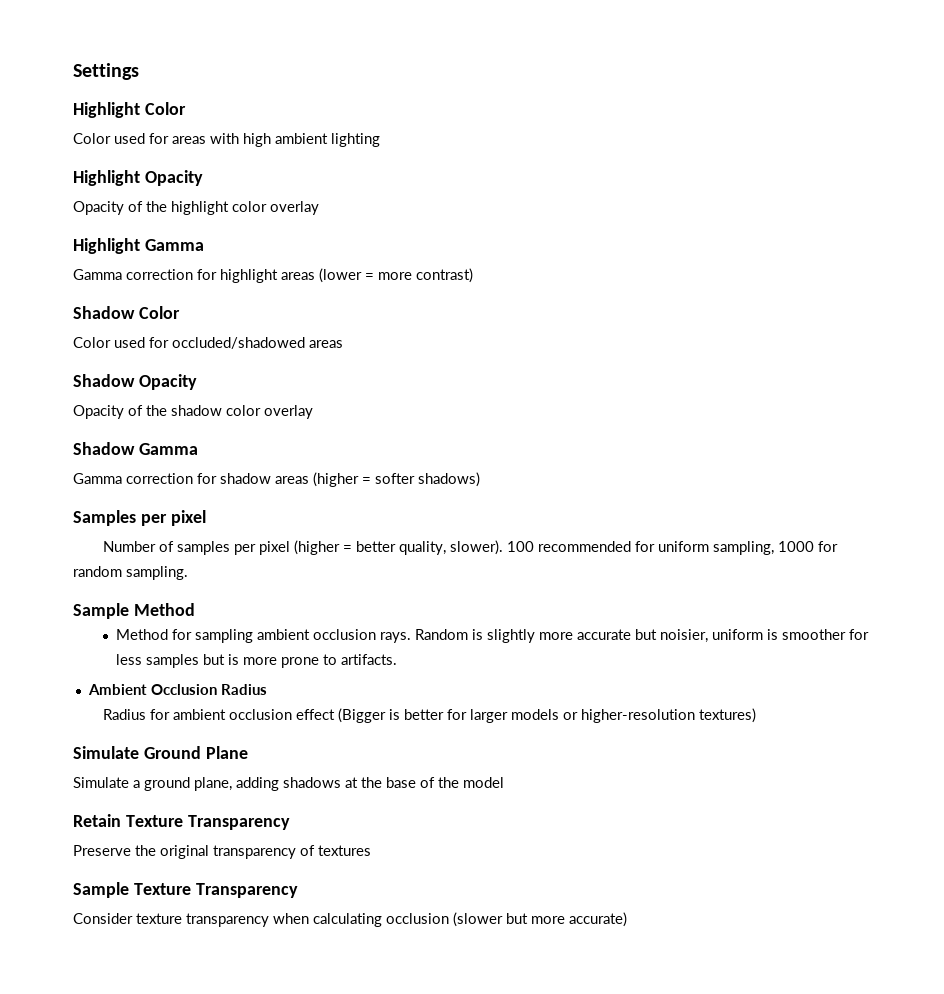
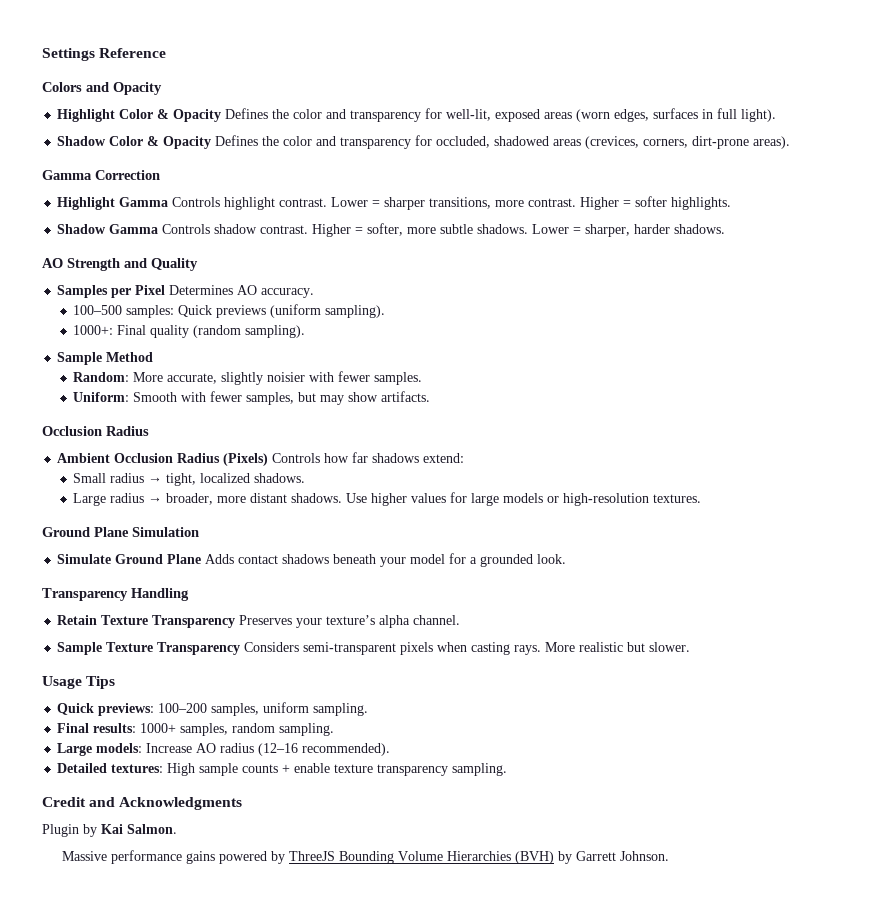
- Settings
- Highlight Color
- Color used for areas with high ambient lighting
- Highlight Opacity
- Opacity of the highlight color overlay
- Highlight Gamma
- Gamma correction for highlight areas (lower = more contrast)
- Shadow Color
- Color used for occluded/shadowed areas
- Shadow Opacity
- Opacity of the shadow color overlay
- Shadow Gamma
- Gamma correction for shadow areas (higher = softer shadows)
- Samples per pixel
- Number of samples per pixel (higher = better quality, slower). 100 recommended for uniform sampling, 1000 for random sampling.
+ Settings Reference
+ Colors and Opacity
+ Highlight Color & Opacity Defines the color and transparency for well-lit, exposed areas (worn edges, surfaces in full light).
+ Shadow Color & Opacity Defines the color and transparency for occluded, shadowed areas (crevices, corners, dirt-prone areas).
+ Gamma Correction
+ Highlight Gamma Controls highlight contrast. Lower = sharper transitions, more contrast. Higher = softer highlights.
+ Shadow Gamma Controls shadow contrast. Higher = softer, more subtle shadows. Lower = sharper, harder shadows.
+ AO Strength and Quality
+ Samples per Pixel Determines AO accuracy.
+ 100–500 samples: Quick previews (uniform sampling).
+ 1000+: Final quality (random sampling).
  Sample Method
- Method for sampling ambient occlusion rays. Random is slightly more accurate but noisier, uniform is smoother for less samples but is more prone to artifacts.
+ Random: More accurate, slightly noisier with fewer samples.
+ Uniform: Smooth with fewer samples, but may show artifacts.
+ Occlusion Radius
- Ambient Occlusion Radius
- Radius for ambient occlusion effect (Bigger is better for larger models or higher-resolution textures)
- Simulate Ground Plane
- Simulate a ground plane, adding shadows at the base of the model
- Retain Texture Transparency
- Preserve the original transparency of textures
- Sample Texture Transparency
- Consider texture transparency when calculating occlusion (slower but more accurate)
+ Ambient Occlusion Radius (Pixels) Controls how far shadows extend:
+ Small radius → tight, localized shadows.
+ Large radius → broader, more distant shadows. Use higher values for large models or high-resolution textures.
+ Ground Plane Simulation
+ Simulate Ground Plane Adds contact shadows beneath your model for a grounded look.
+ Transparency Handling
+ Retain Texture Transparency Preserves your texture’s alpha channel.
+ Sample Texture Transparency Considers semi-transparent pixels when casting rays. More realistic but slower.
+ Usage Tips
+ Quick previews: 100–200 samples, uniform sampling.
+ Final results: 1000+ samples, random sampling.
+ Large models: Increase AO radius (12–16 recommended).
+ Detailed textures: High sample counts + enable texture transparency sampling.
+ Credit and Acknowledgments
+ Plugin by Kai Salmon.
+ Massive performance gains powered by ThreeJS Bounding Volume Hierarchies (BVH) by Garrett Johnson.

